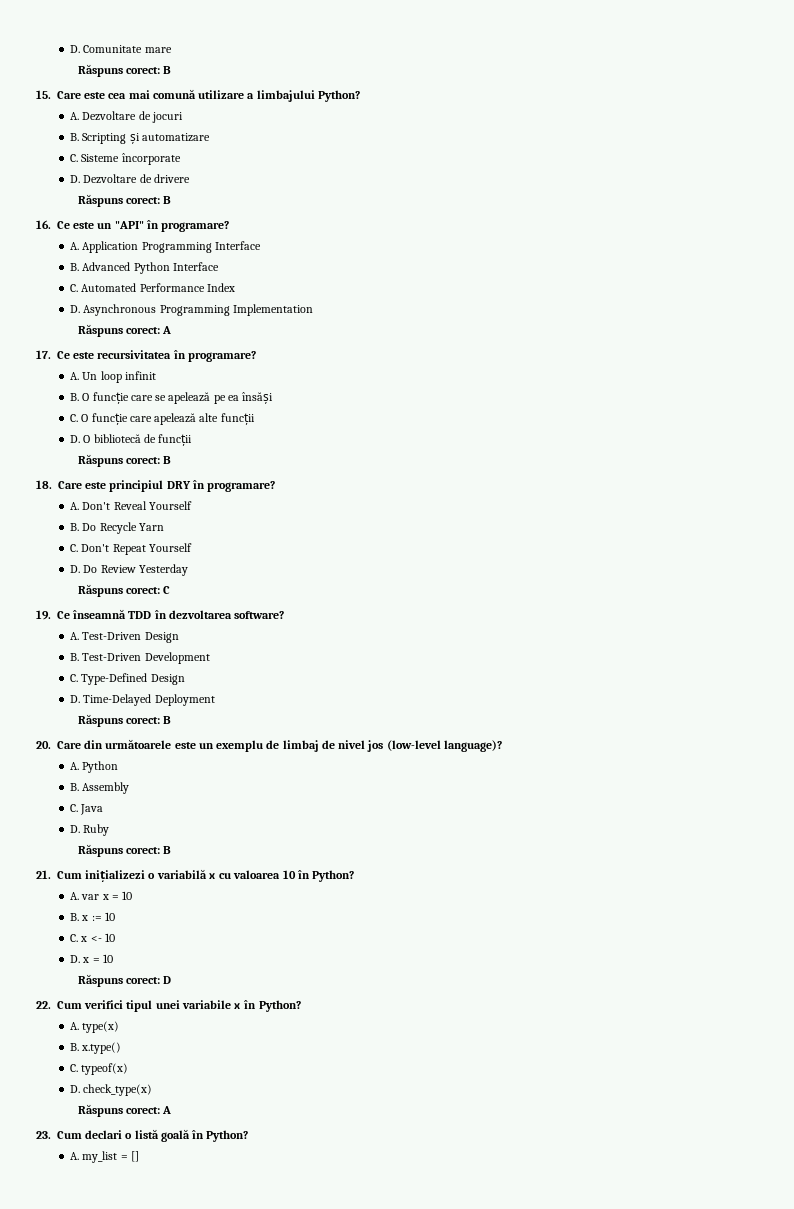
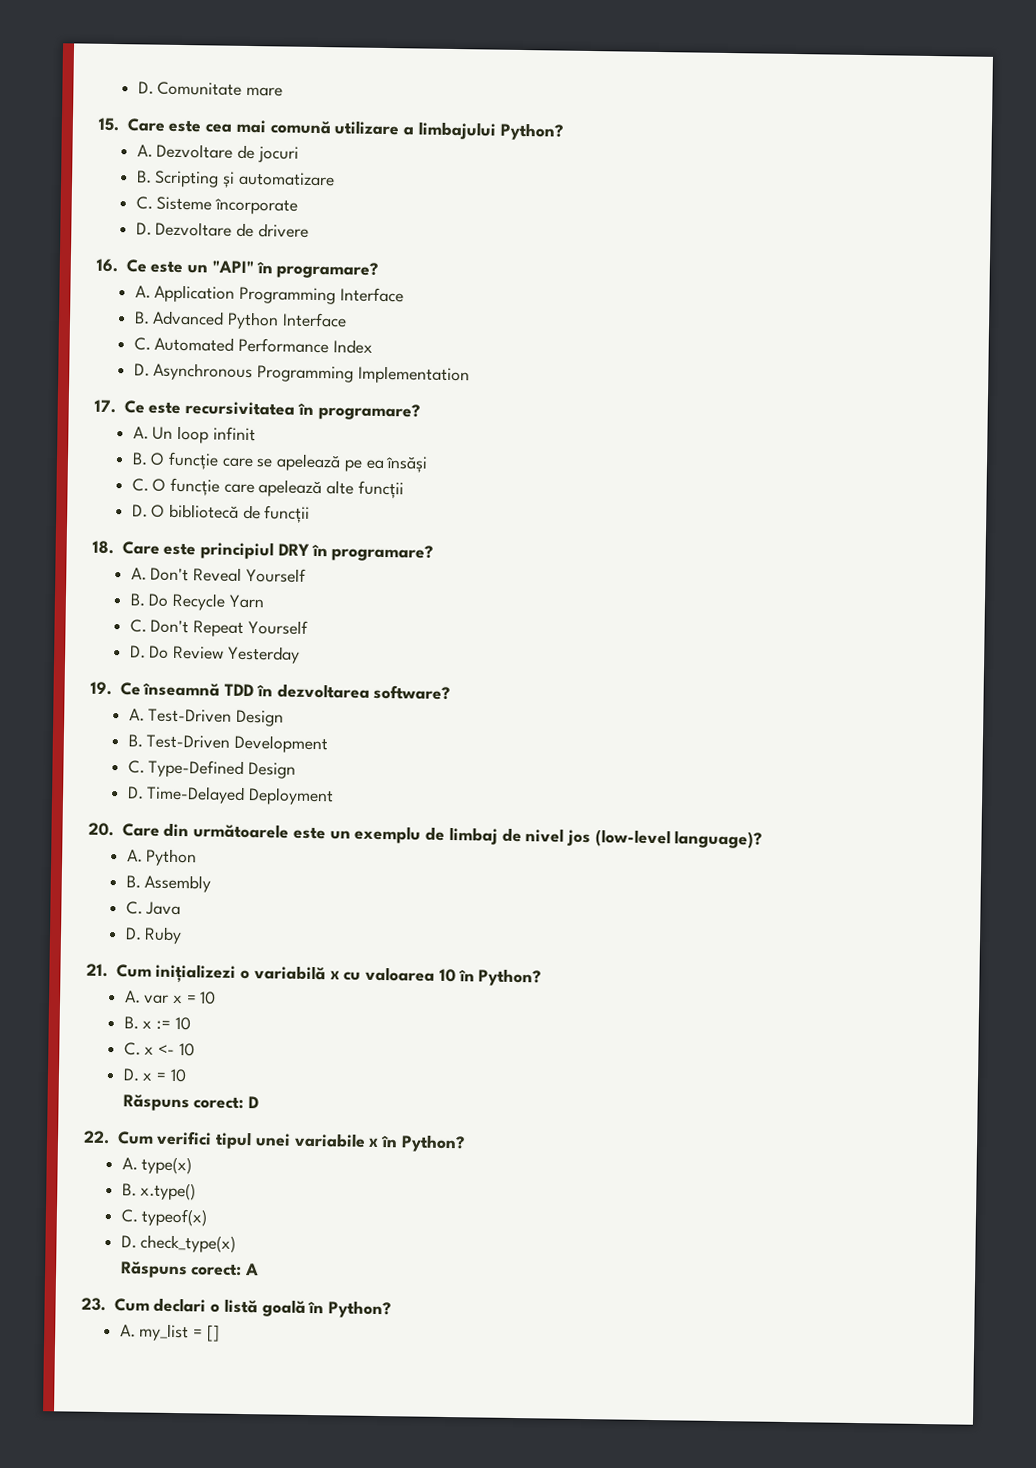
  D. Comunitate mare
- Răspuns corect: B
  D. Dezvoltare de drivere
- Răspuns corect: B
  D. Asynchronous Programming Implementation
- Răspuns corect: A
  D. O bibliotecă de funcții
- Răspuns corect: B
- Răspuns corect: C
  D. Time-Delayed Deployment
- Răspuns corect: B
  D. Ruby
- Răspuns corect: B

